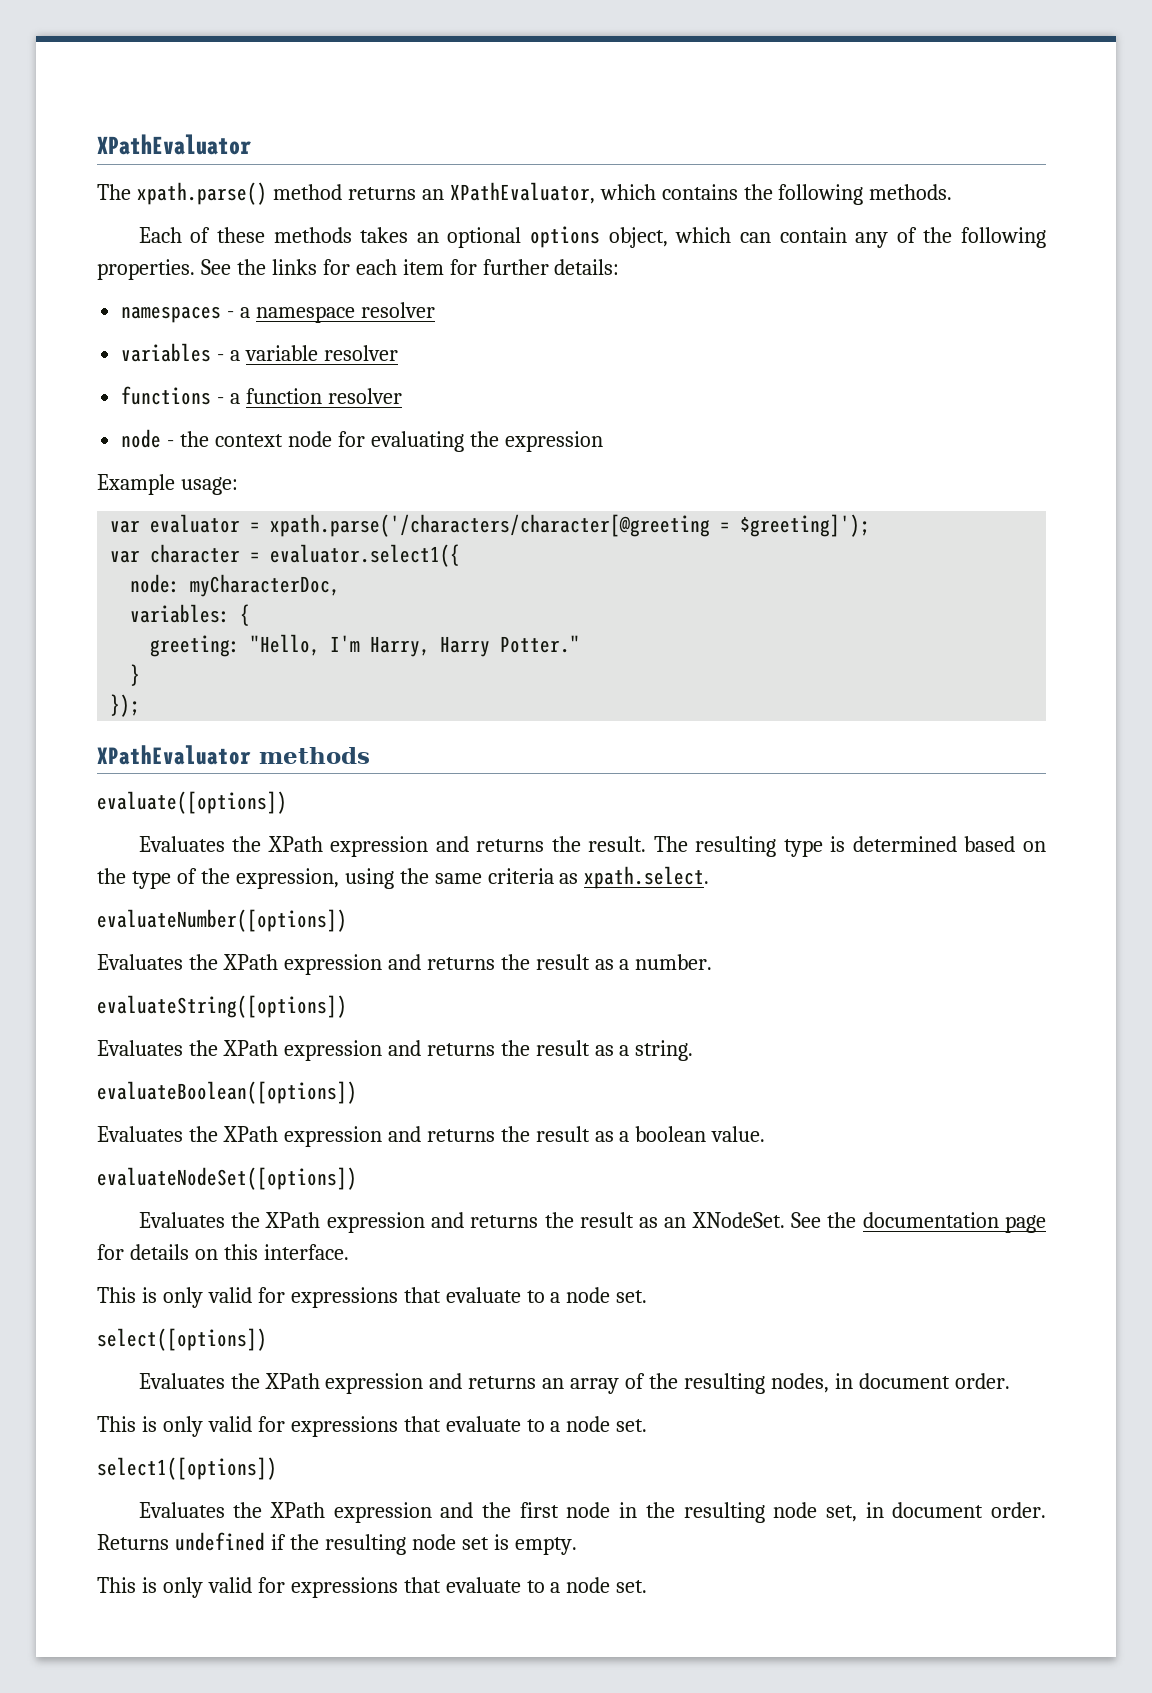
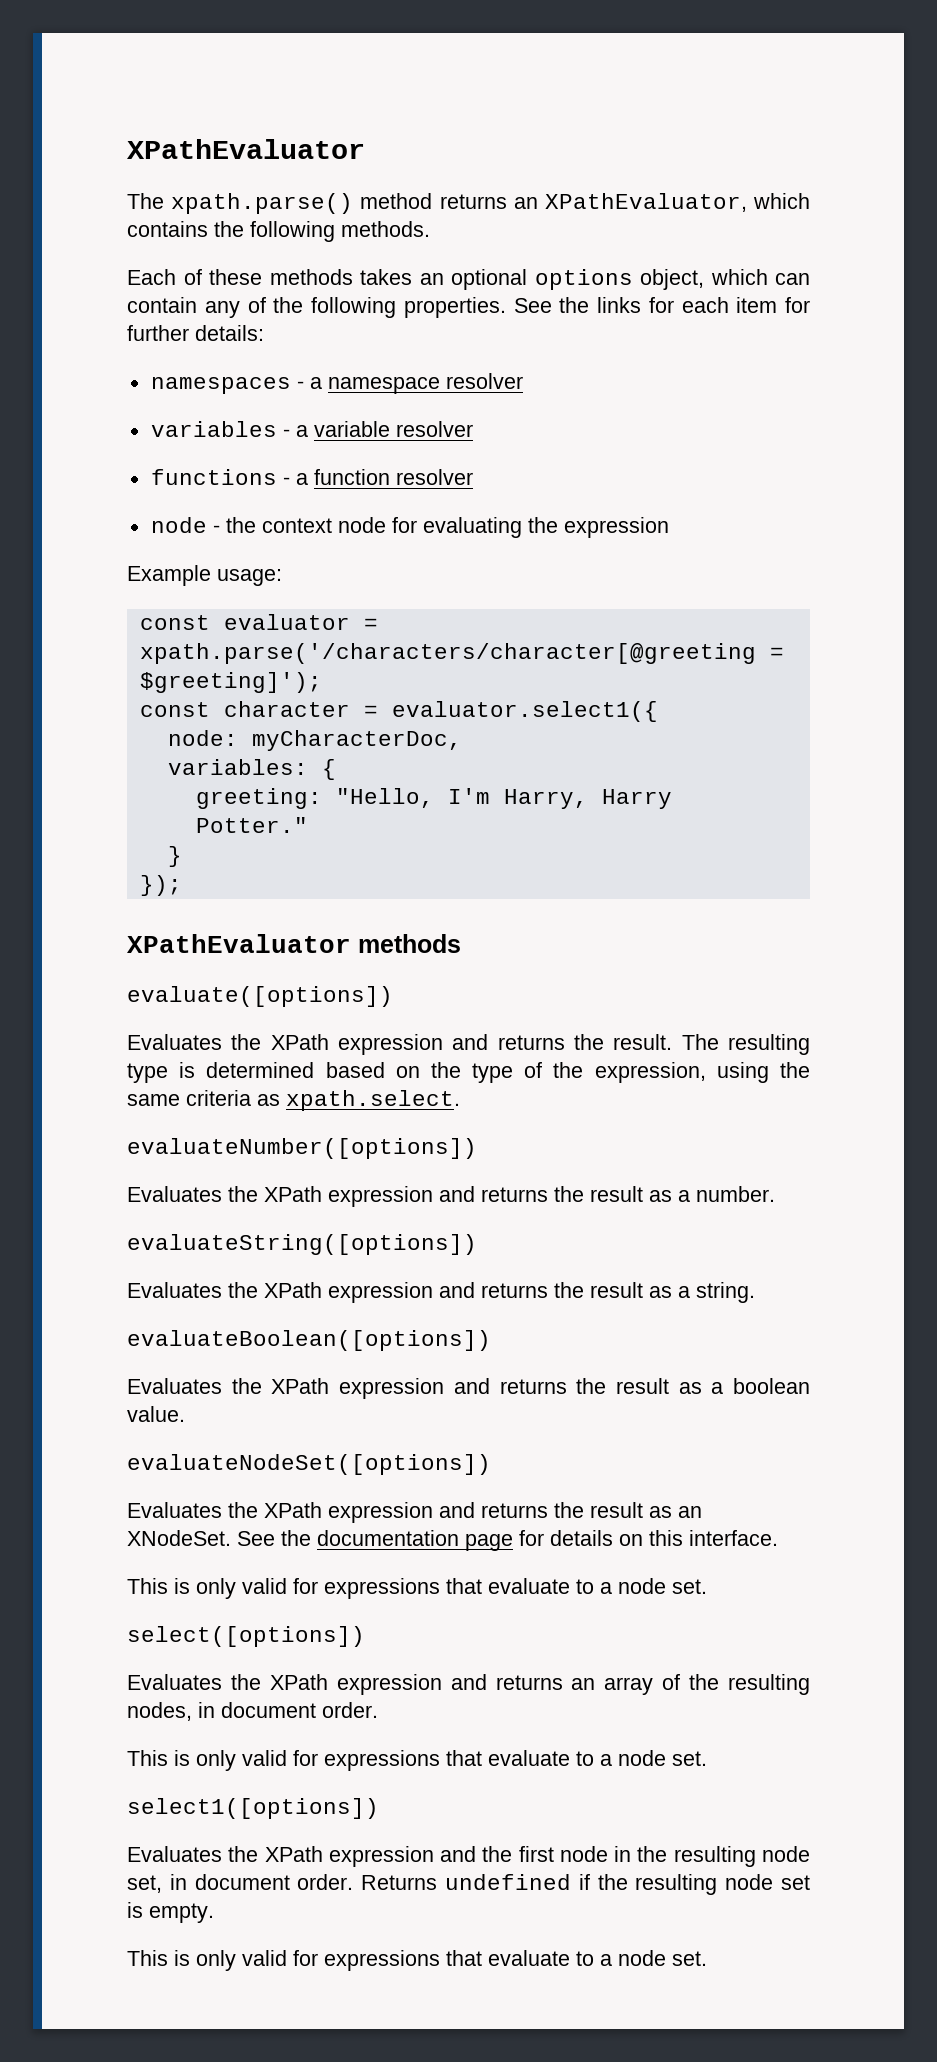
- var evaluator = xpath.parse('/characters/character[@greeting = $greeting]');
+ const evaluator = xpath.parse('/characters/character[@greeting = $greeting]');
- var character = evaluator.select1({
+ const character = evaluator.select1({

